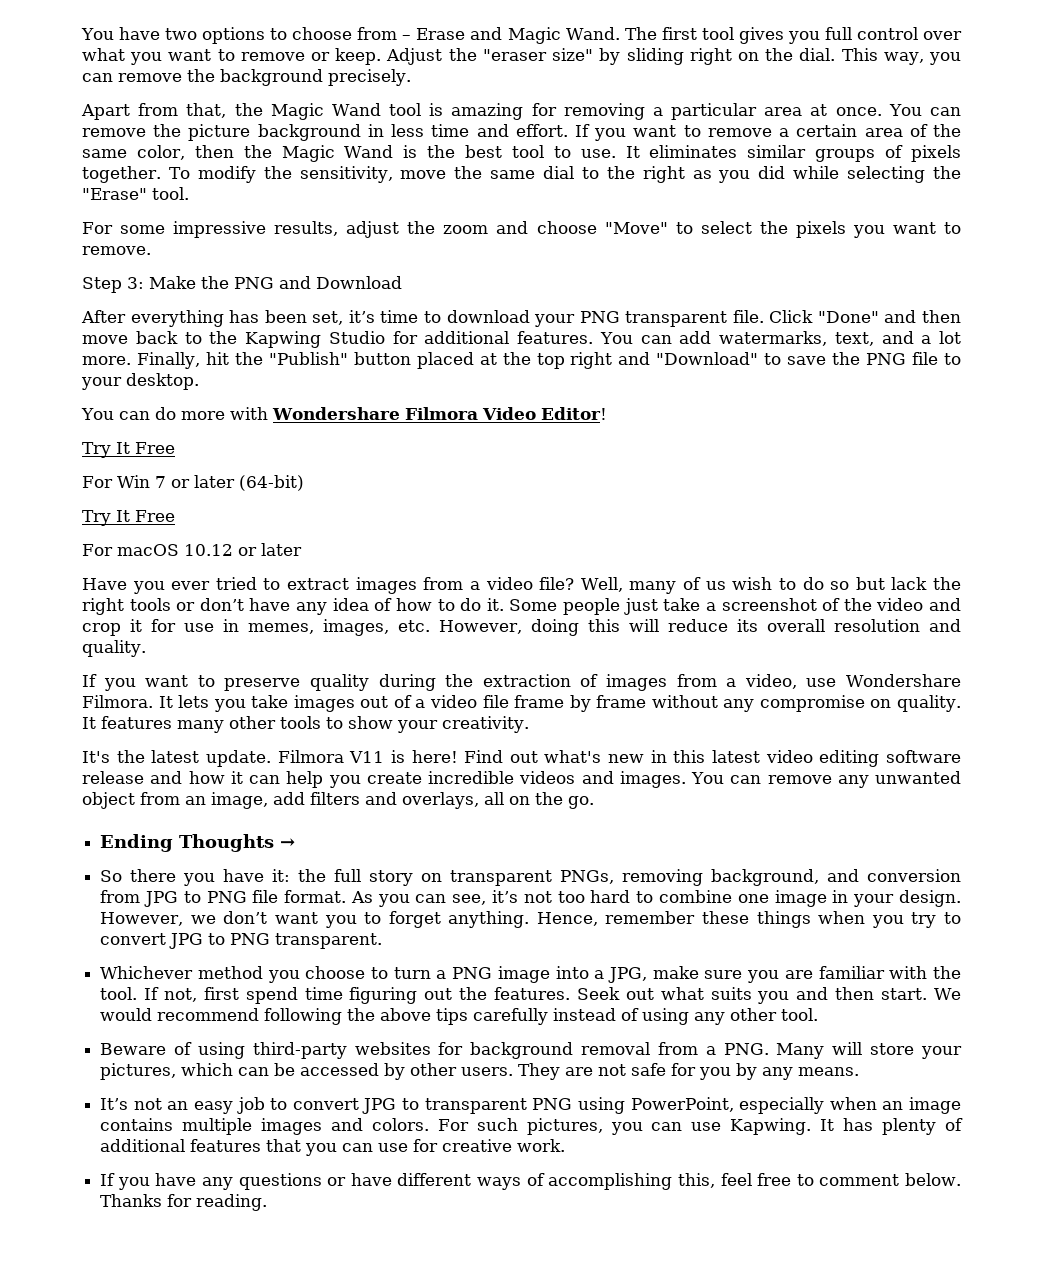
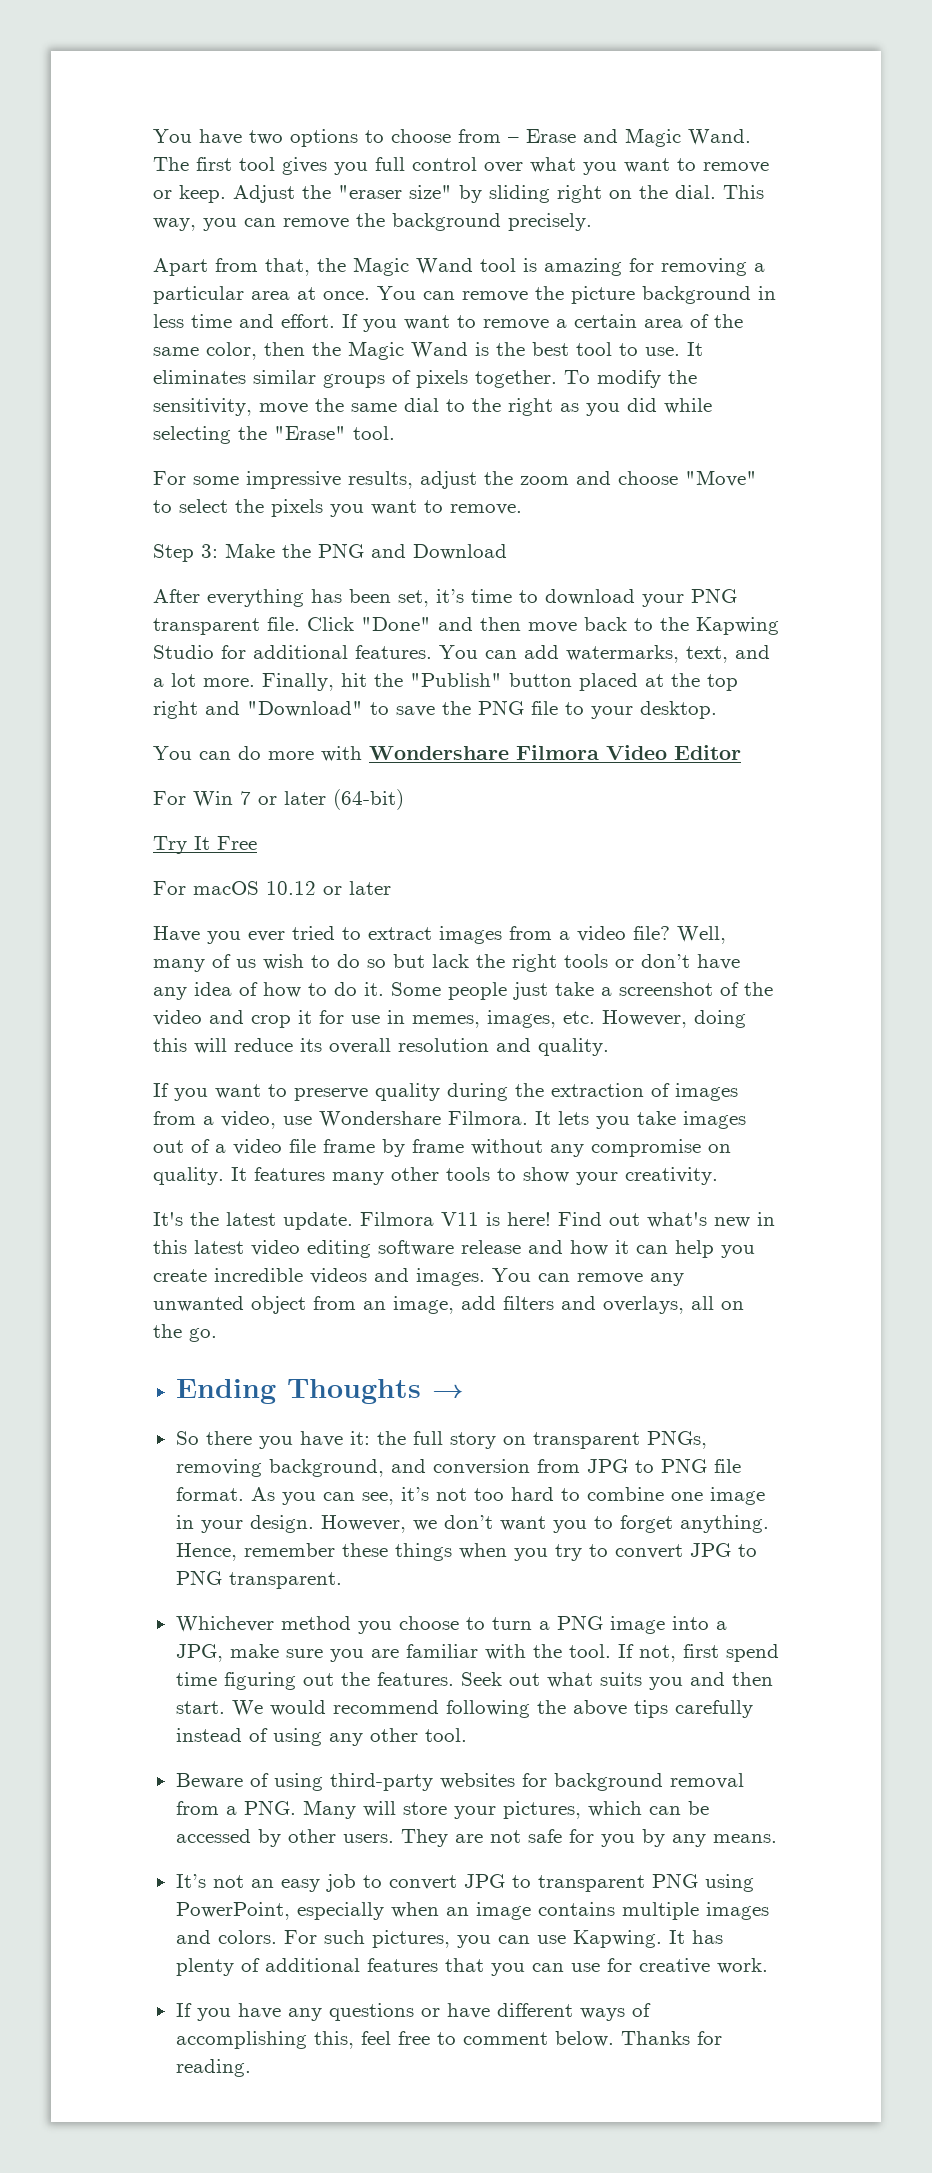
- You can do more with Wondershare Filmora Video Editor!
- Try It Free
+ You can do more with Wondershare Filmora Video Editor

